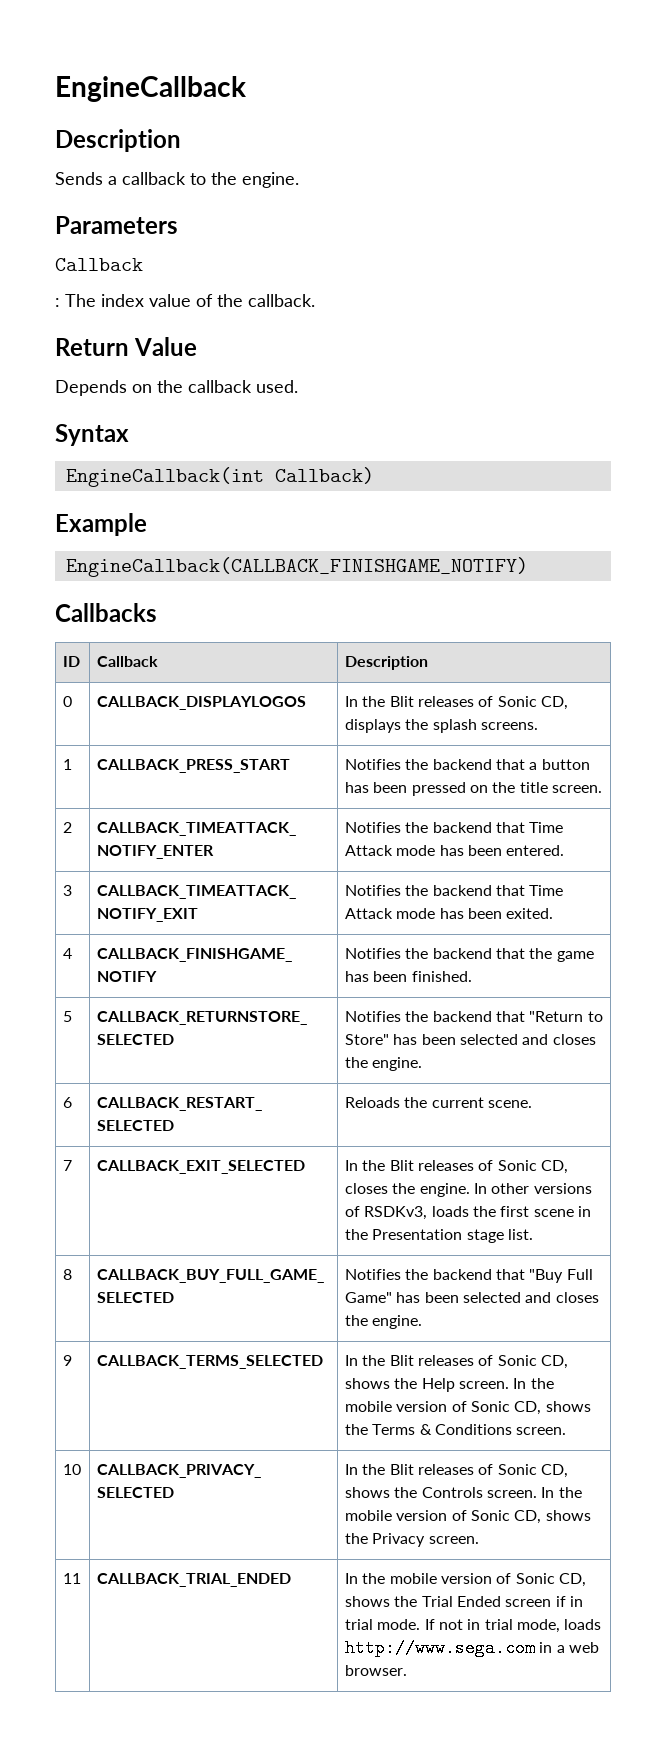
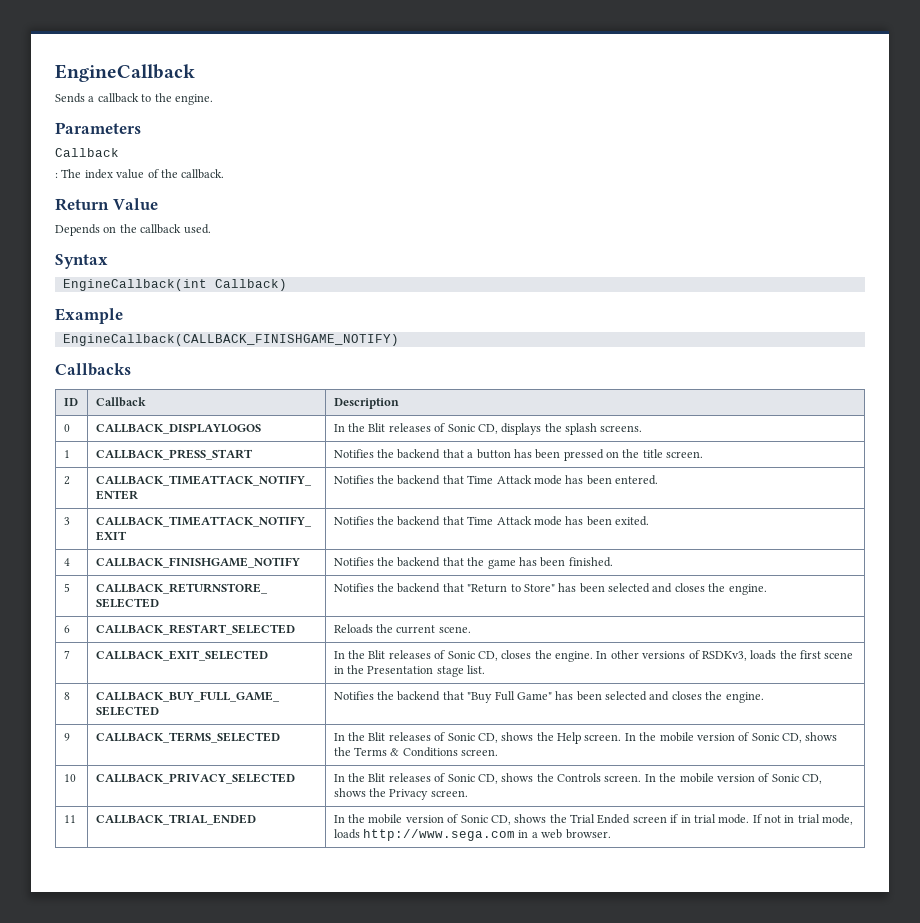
  EngineCallback
- Description

